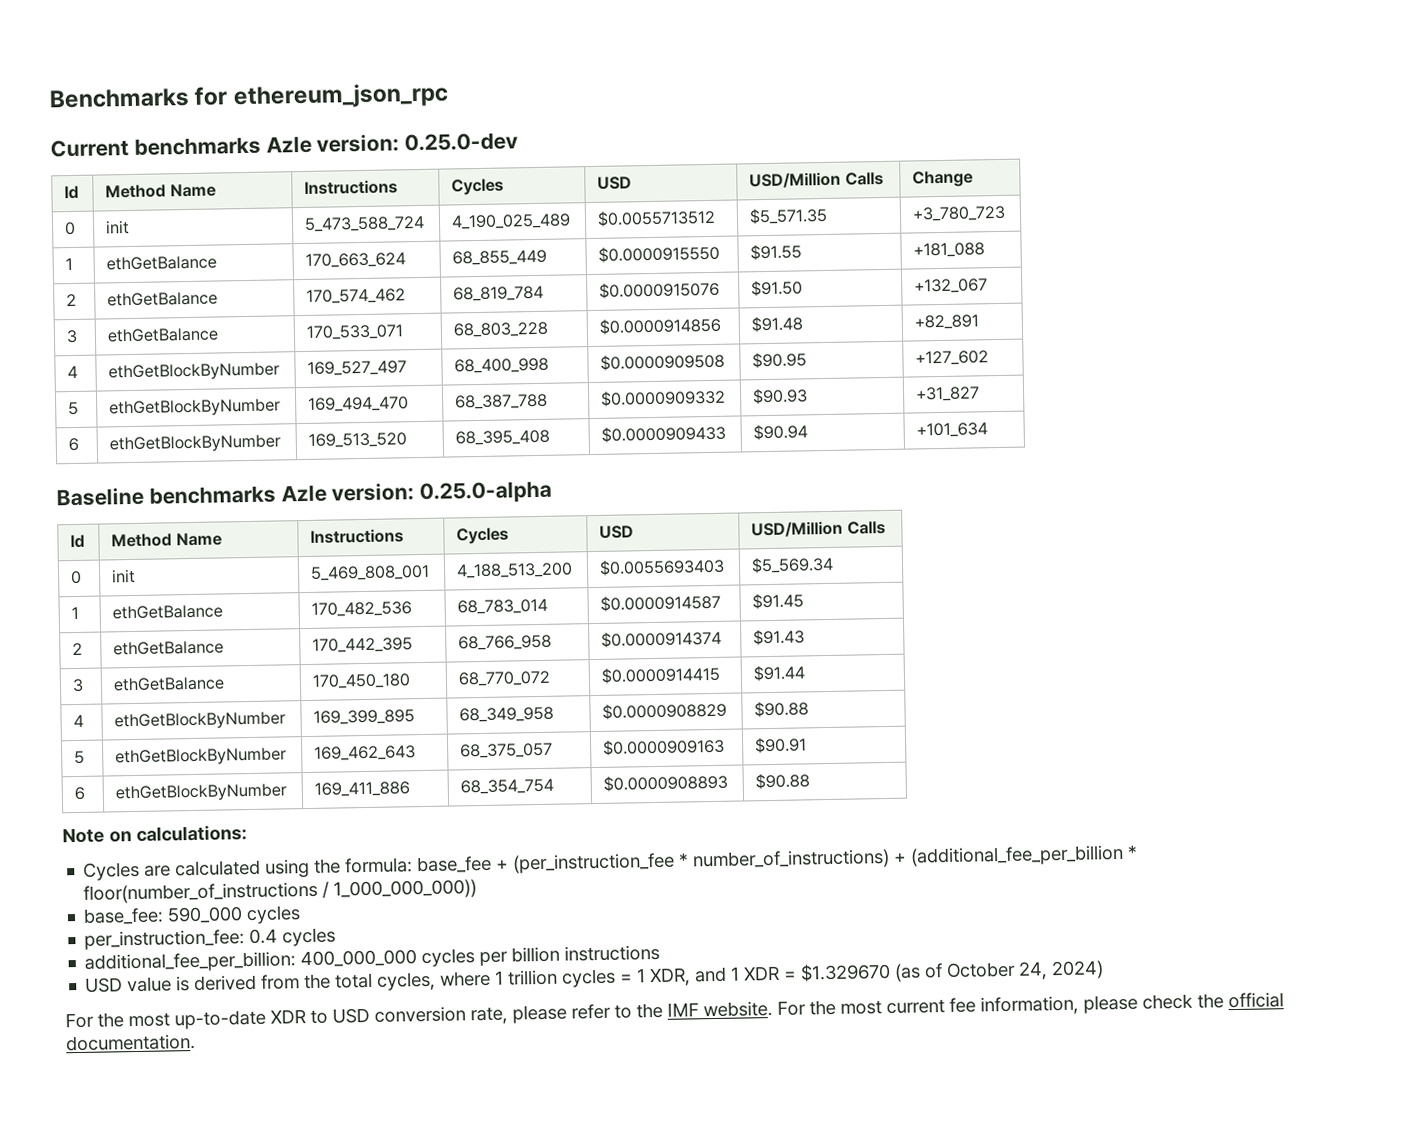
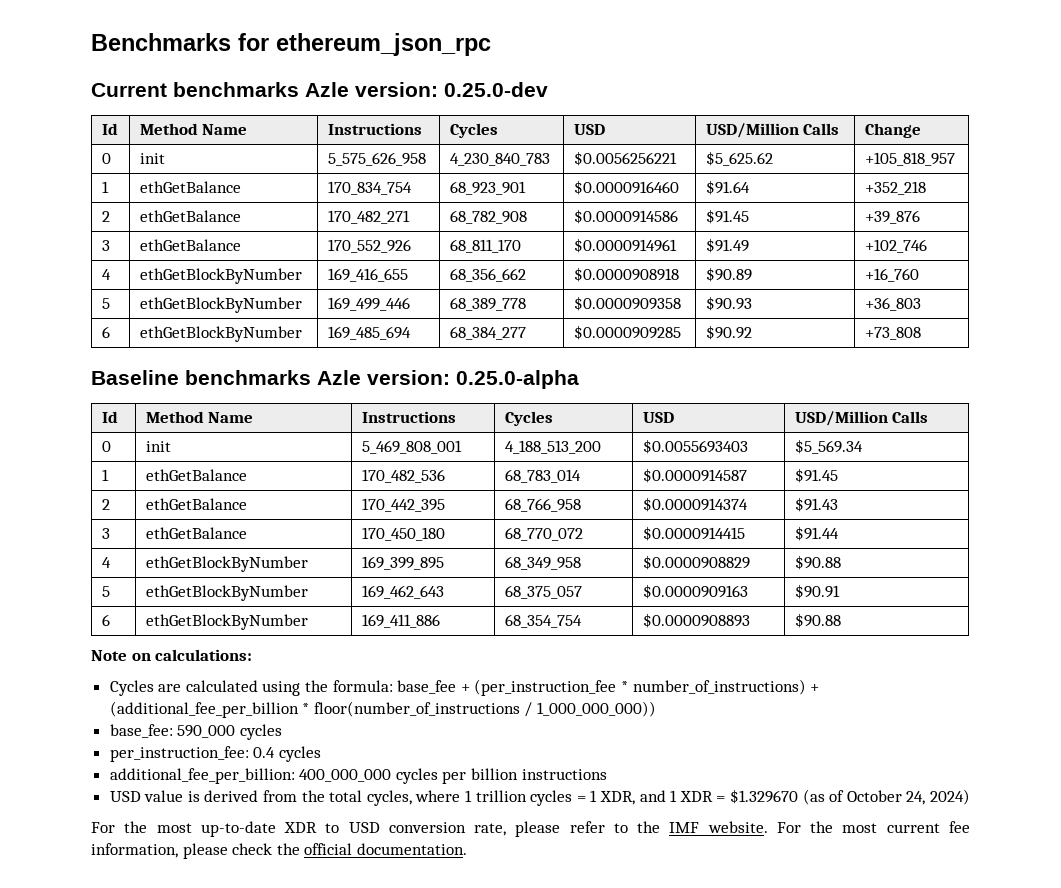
- 0 | init | 5_473_588_724 | 4_190_025_489 | $0.0055713512 | $5_571.35 | +3_780_723
- 1 | ethGetBalance | 170_663_624 | 68_855_449 | $0.0000915550 | $91.55 | +181_088
- 2 | ethGetBalance | 170_574_462 | 68_819_784 | $0.0000915076 | $91.50 | +132_067
- 3 | ethGetBalance | 170_533_071 | 68_803_228 | $0.0000914856 | $91.48 | +82_891
- 4 | ethGetBlockByNumber | 169_527_497 | 68_400_998 | $0.0000909508 | $90.95 | +127_602
- 5 | ethGetBlockByNumber | 169_494_470 | 68_387_788 | $0.0000909332 | $90.93 | +31_827
- 6 | ethGetBlockByNumber | 169_513_520 | 68_395_408 | $0.0000909433 | $90.94 | +101_634
+ 0 | init | 5_575_626_958 | 4_230_840_783 | $0.0056256221 | $5_625.62 | +105_818_957
+ 1 | ethGetBalance | 170_834_754 | 68_923_901 | $0.0000916460 | $91.64 | +352_218
+ 2 | ethGetBalance | 170_482_271 | 68_782_908 | $0.0000914586 | $91.45 | +39_876
+ 3 | ethGetBalance | 170_552_926 | 68_811_170 | $0.0000914961 | $91.49 | +102_746
+ 4 | ethGetBlockByNumber | 169_416_655 | 68_356_662 | $0.0000908918 | $90.89 | +16_760
+ 5 | ethGetBlockByNumber | 169_499_446 | 68_389_778 | $0.0000909358 | $90.93 | +36_803
+ 6 | ethGetBlockByNumber | 169_485_694 | 68_384_277 | $0.0000909285 | $90.92 | +73_808

